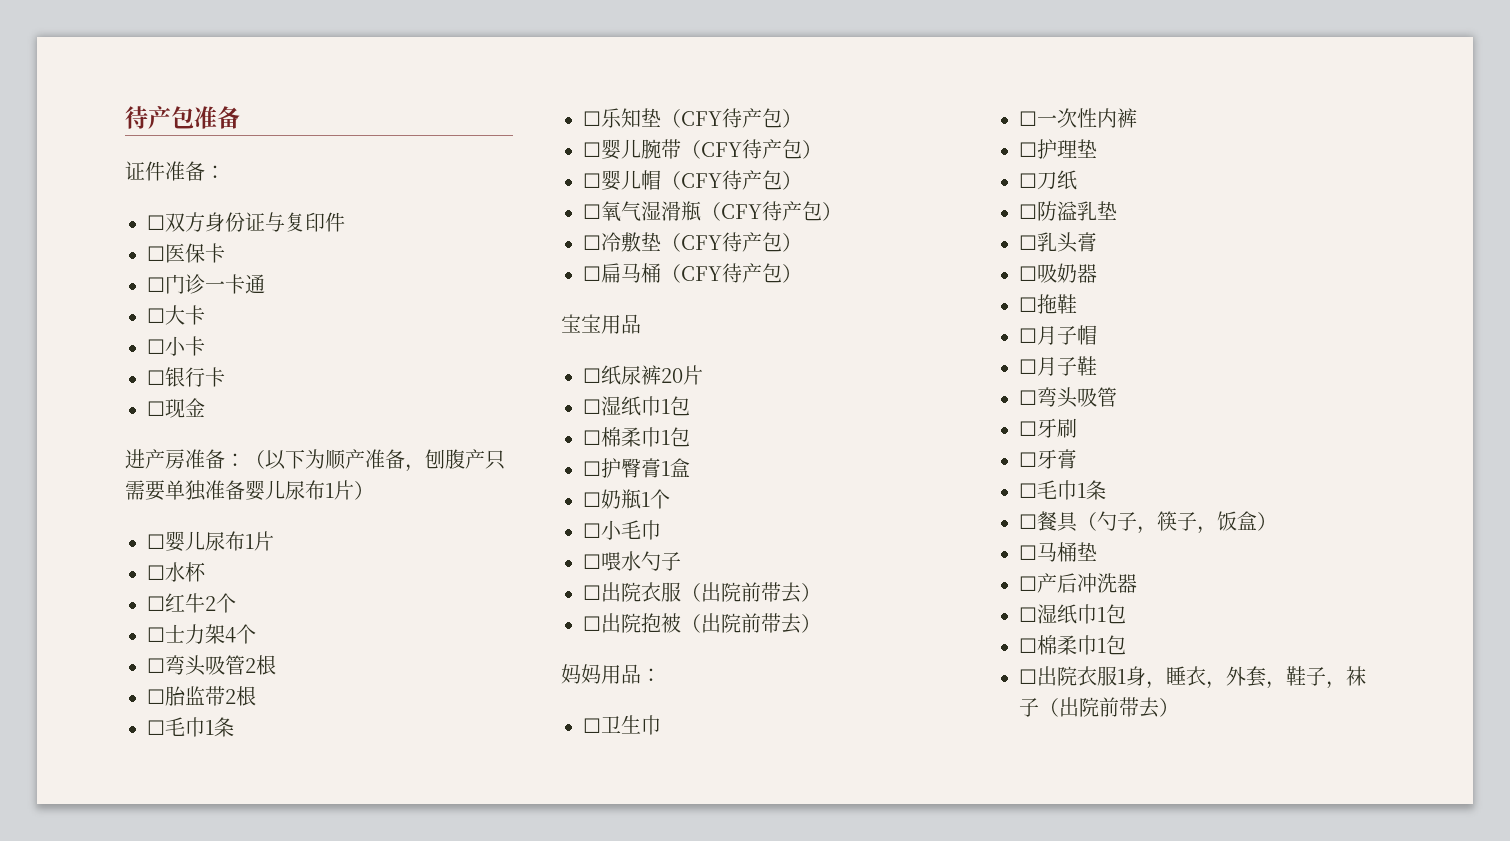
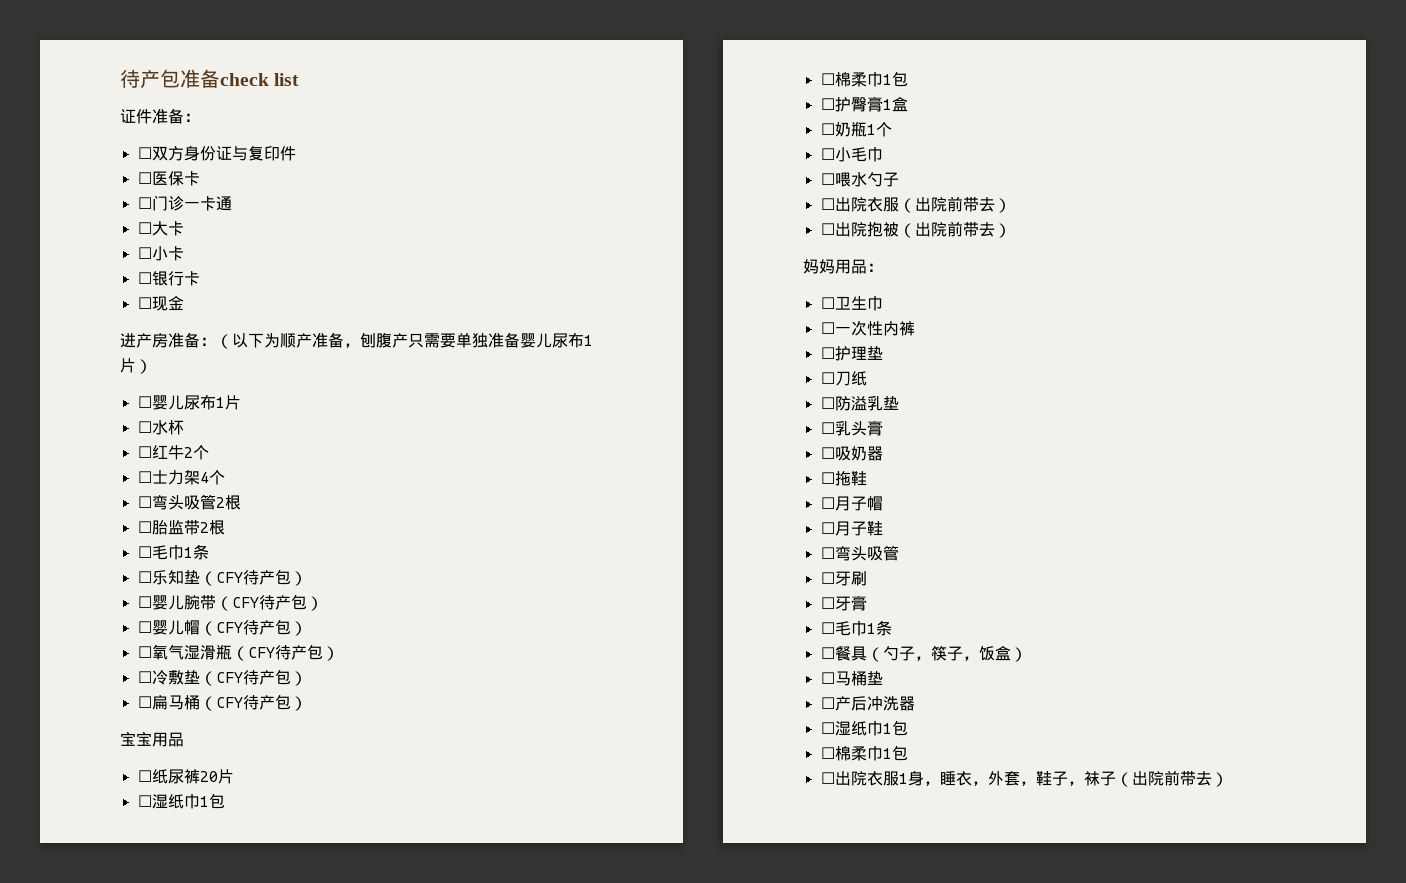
- 待产包准备
+ 待产包准备check list

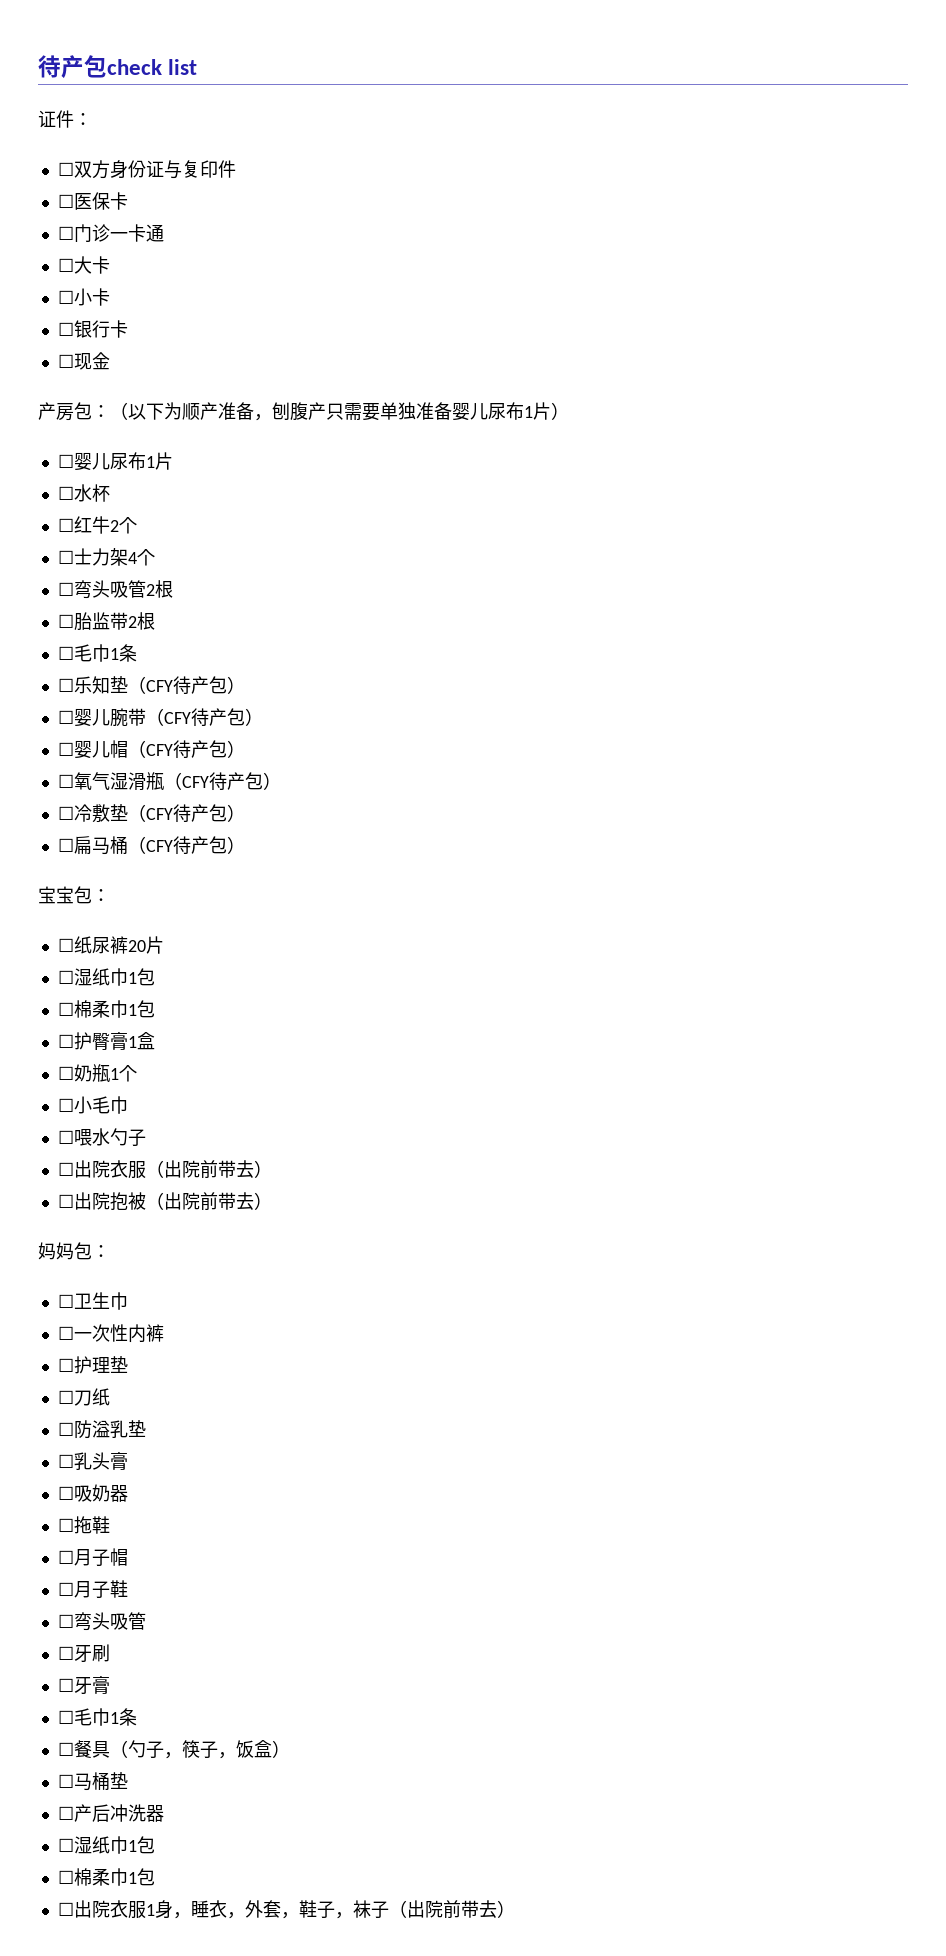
- 待产包准备check list
+ 待产包check list
- 证件准备：
+ 证件：
- 进产房准备：（以下为顺产准备，刨腹产只需要单独准备婴儿尿布1片）
+ 产房包：（以下为顺产准备，刨腹产只需要单独准备婴儿尿布1片）
- 宝宝用品
+ 宝宝包：
- 妈妈用品：
+ 妈妈包：

